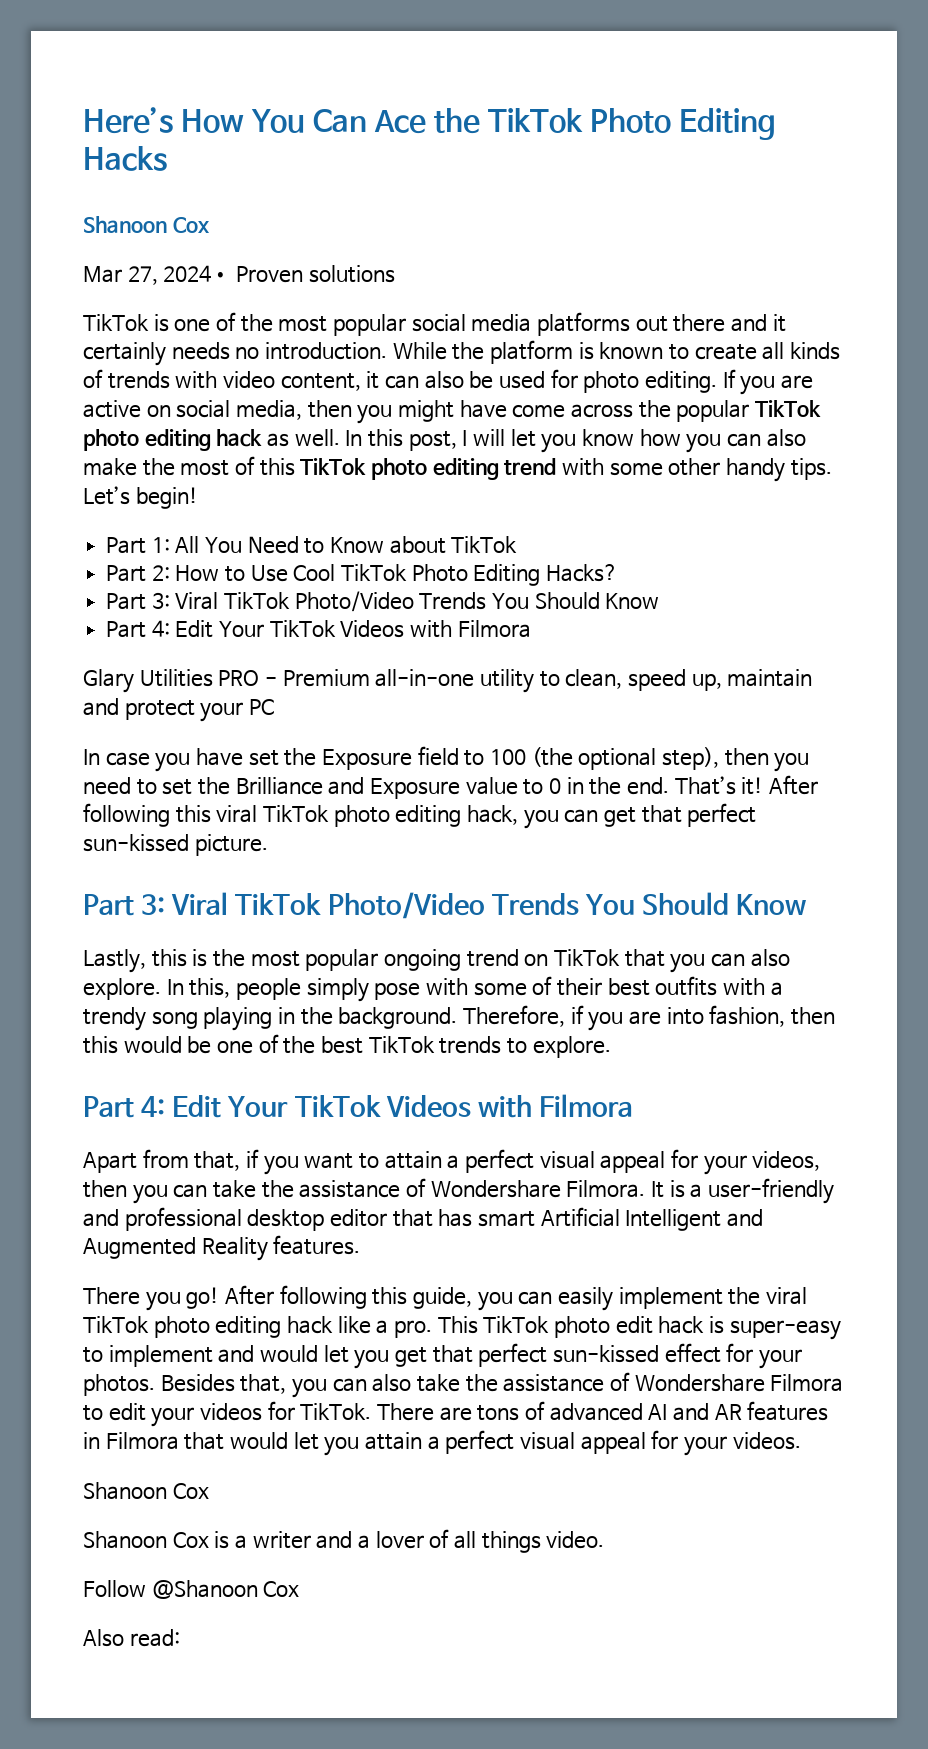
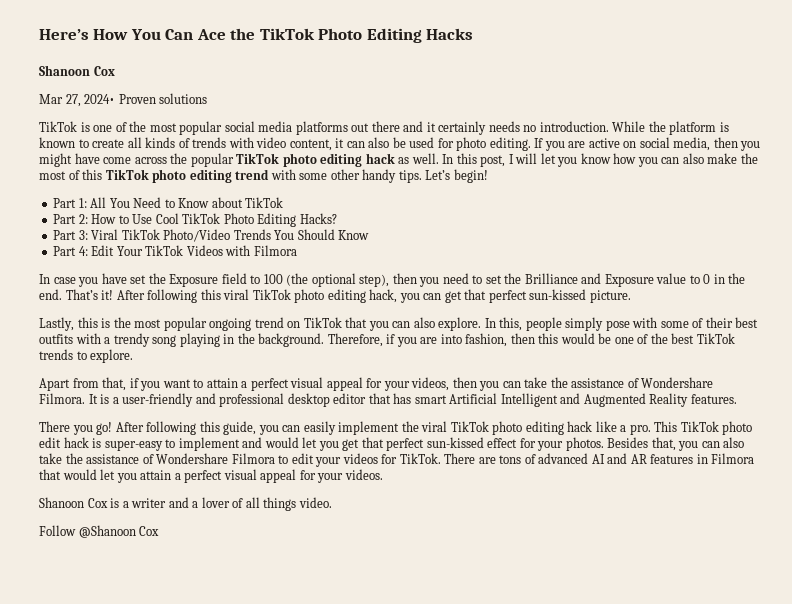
- Glary Utilities PRO - Premium all-in-one utility to clean, speed up, maintain and protect your PC
  After following this viral TikTok photo editing hack, you can get that perfect sun-kissed picture.
- Part 3: Viral TikTok Photo/Video Trends You Should Know
  Therefore, if you are into fashion, then this would be one of the best TikTok trends to explore.
- Part 4: Edit Your TikTok Videos with Filmora
  There are tons of advanced AI and AR features in Filmora that would let you attain a perfect visual appeal for your videos.
- Shanoon Cox
- Also read:

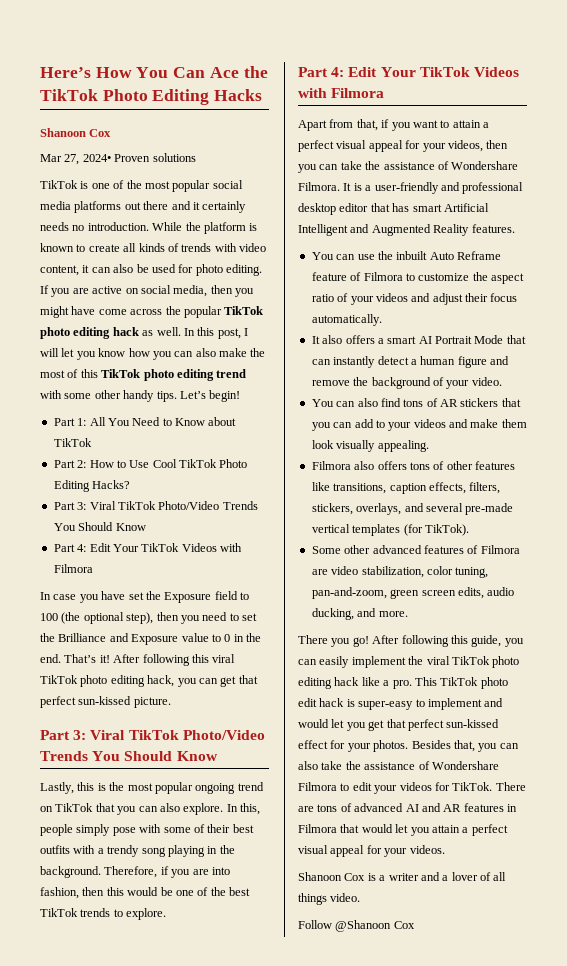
  After following this viral TikTok photo editing hack, you can get that perfect sun-kissed picture.
+ Part 3: Viral TikTok Photo/Video Trends You Should Know
  Therefore, if you are into fashion, then this would be one of the best TikTok trends to explore.
+ Part 4: Edit Your TikTok Videos with Filmora
+ You can use the inbuilt Auto Reframe feature of Filmora to customize the aspect ratio of your videos and adjust their focus automatically.
+ It also offers a smart AI Portrait Mode that can instantly detect a human figure and remove the background of your video.
+ You can also find tons of AR stickers that you can add to your videos and make them look visually appealing.
+ Filmora also offers tons of other features like transitions, caption effects, filters, stickers, overlays, and several pre-made vertical templates (for TikTok).
+ Some other advanced features of Filmora are video stabilization, color tuning, pan-and-zoom, green screen edits, audio ducking, and more.

